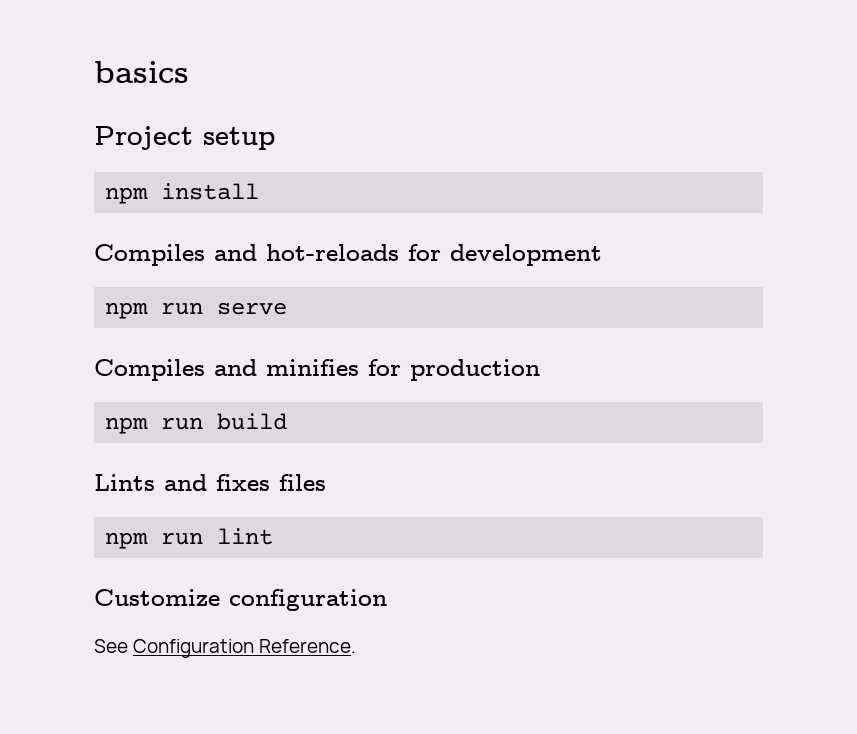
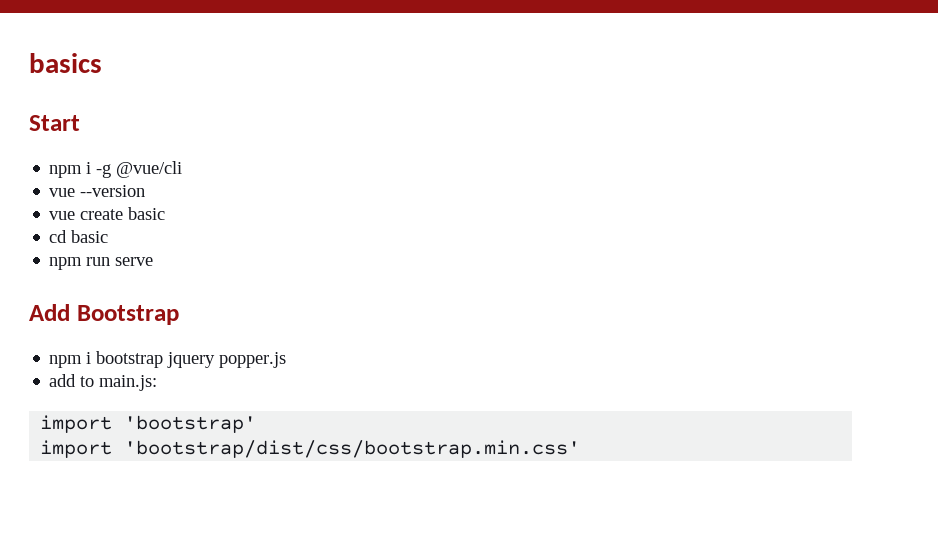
- Project setup
- npm install
- Compiles and hot-reloads for development
+ Start
+ npm i -g @vue/cli
+ vue --version
+ vue create basic
+ cd basic
  npm run serve
- Compiles and minifies for production
- npm run build
- Lints and fixes files
- npm run lint
- Customize configuration
- See Configuration Reference.
+ Add Bootstrap
+ npm i bootstrap jquery popper.js
+ add to main.js:
+ import 'bootstrap'
+ import 'bootstrap/dist/css/bootstrap.min.css'

